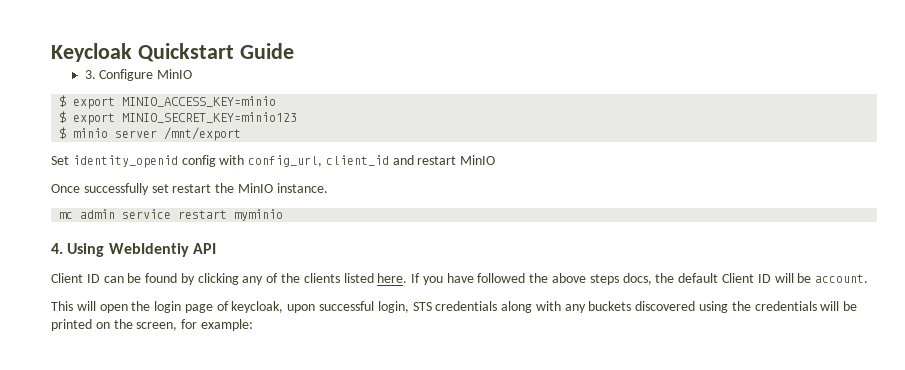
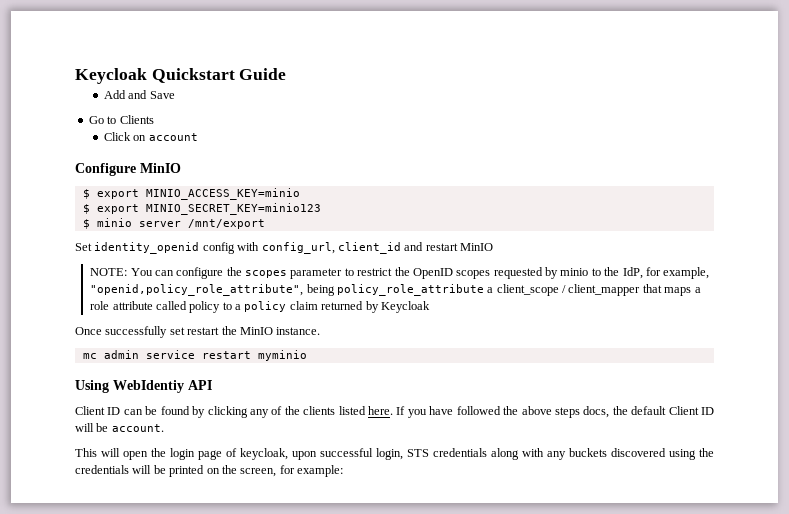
- 3. Configure MinIO
+ Add and Save
+ Go to Clients
+ Click on account
+ Configure MinIO
+ NOTE: You can configure the scopes parameter to restrict the OpenID scopes requested by minio to the IdP, for example, "openid,policy_role_attribute", being policy_role_attribute a client_scope / client_mapper that maps a role attribute called policy to a policy claim returned by Keycloak
- 4. Using WebIdentiy API
+ Using WebIdentiy API

